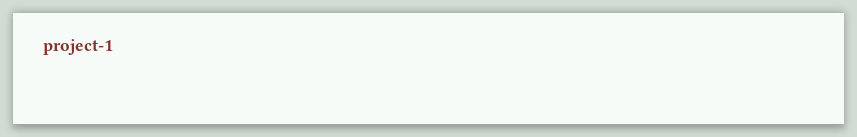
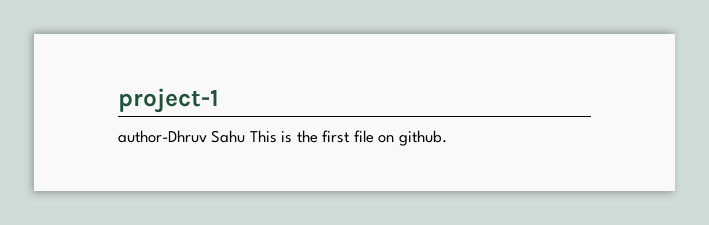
+ author-Dhruv Sahu This is the first file on github.

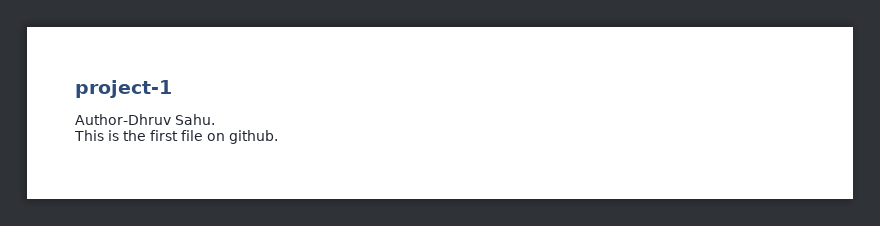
- author-Dhruv Sahu This is the first file on github.
+ Author-Dhruv Sahu.
+ This is the first file on github.

